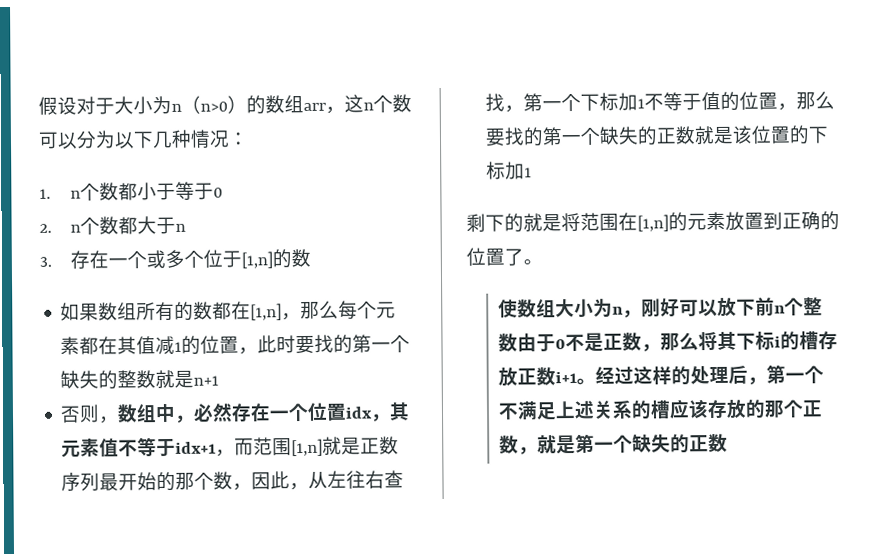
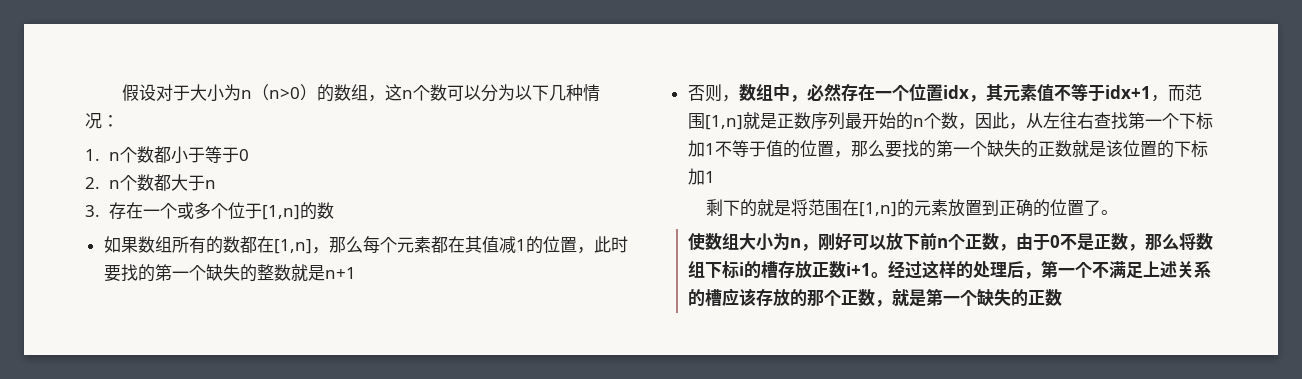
- 假设对于大小为n（n>0）的数组arr，这n个数可以分为以下几种情况：
+ 假设对于大小为n（n>0）的数组，这n个数可以分为以下几种情况：
- 否则，数组中，必然存在一个位置idx，其元素值不等于idx+1，而范围[1,n]就是正数序列最开始的那个数，因此，从左往右查找，第一个下标加1不等于值的位置，那么要找的第一个缺失的正数就是该位置的下标加1
+ 否则，数组中，必然存在一个位置idx，其元素值不等于idx+1，而范围[1,n]就是正数序列最开始的n个数，因此，从左往右查找第一个下标加1不等于值的位置，那么要找的第一个缺失的正数就是该位置的下标加1
- 使数组大小为n，刚好可以放下前n个整数由于0不是正数，那么将其下标i的槽存放正数i+1。
+ 使数组大小为n，刚好可以放下前n个正数，由于0不是正数，那么将数组下标i的槽存放正数i+1。

